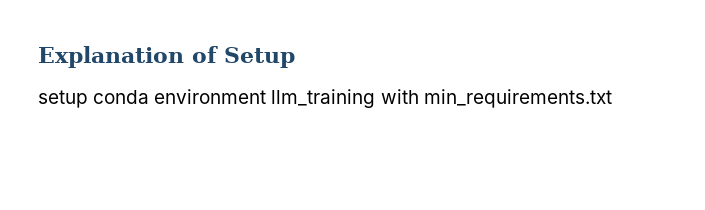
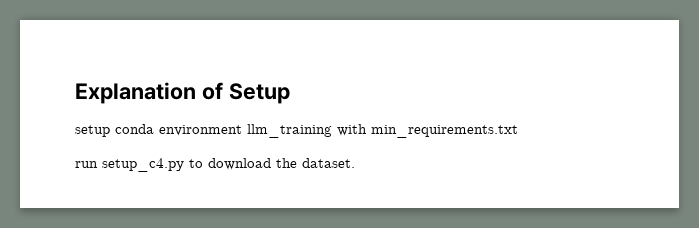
+ run setup_c4.py to download the dataset.

